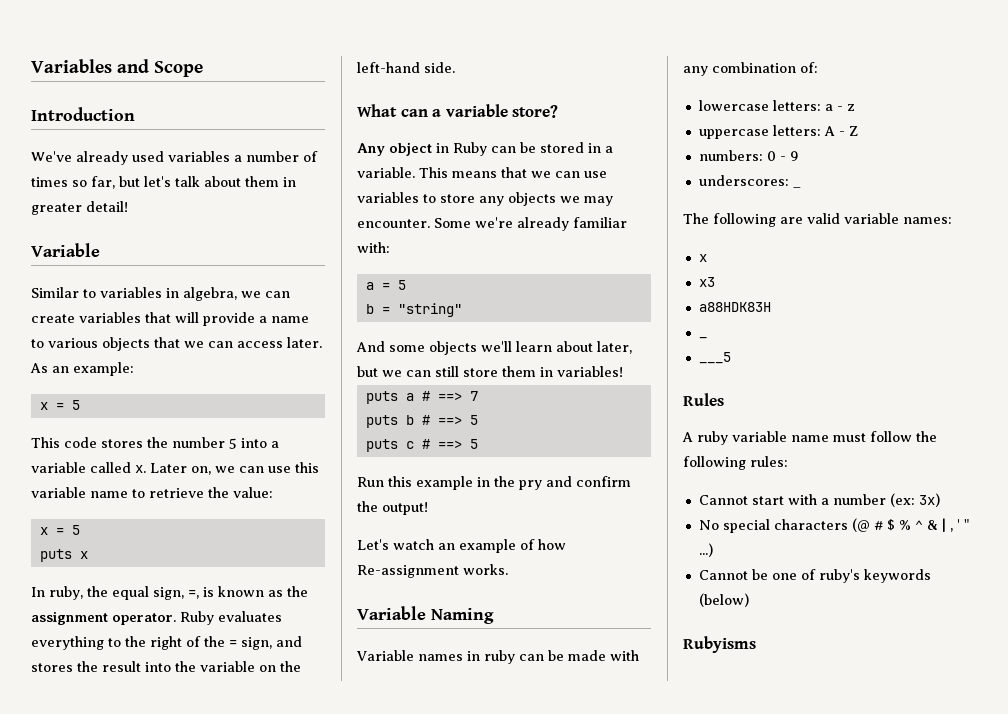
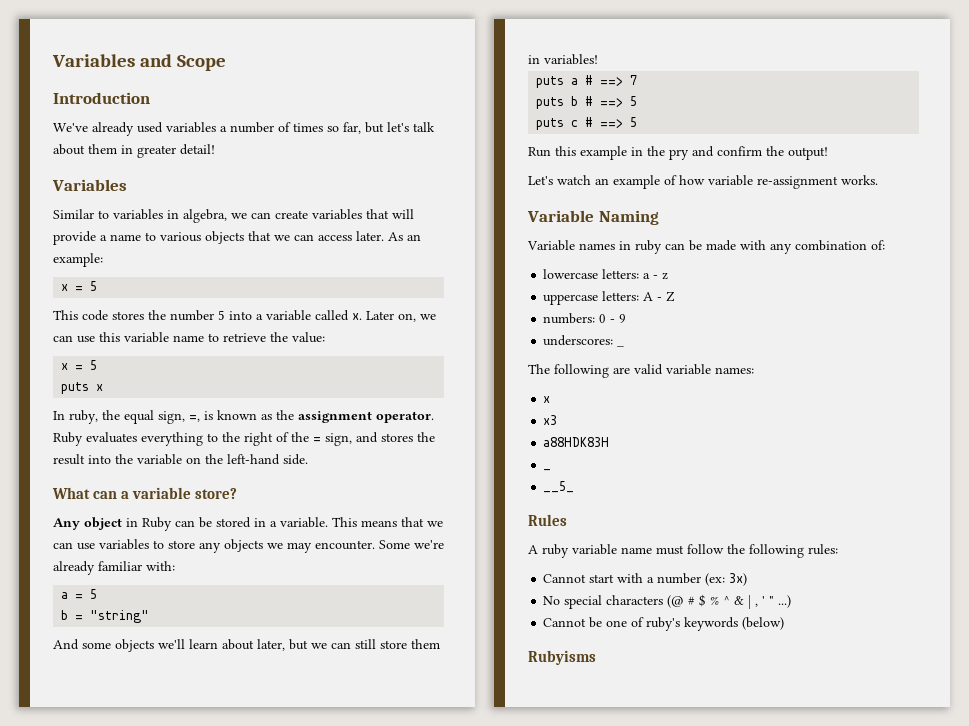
  We've already used variables a number of times so far, but let's talk about them in greater detail!
- Variable
+ Variables
- Let's watch an example of how Re-assignment works.
+ Let's watch an example of how variable re-assignment works.
- ___5
+ __5_

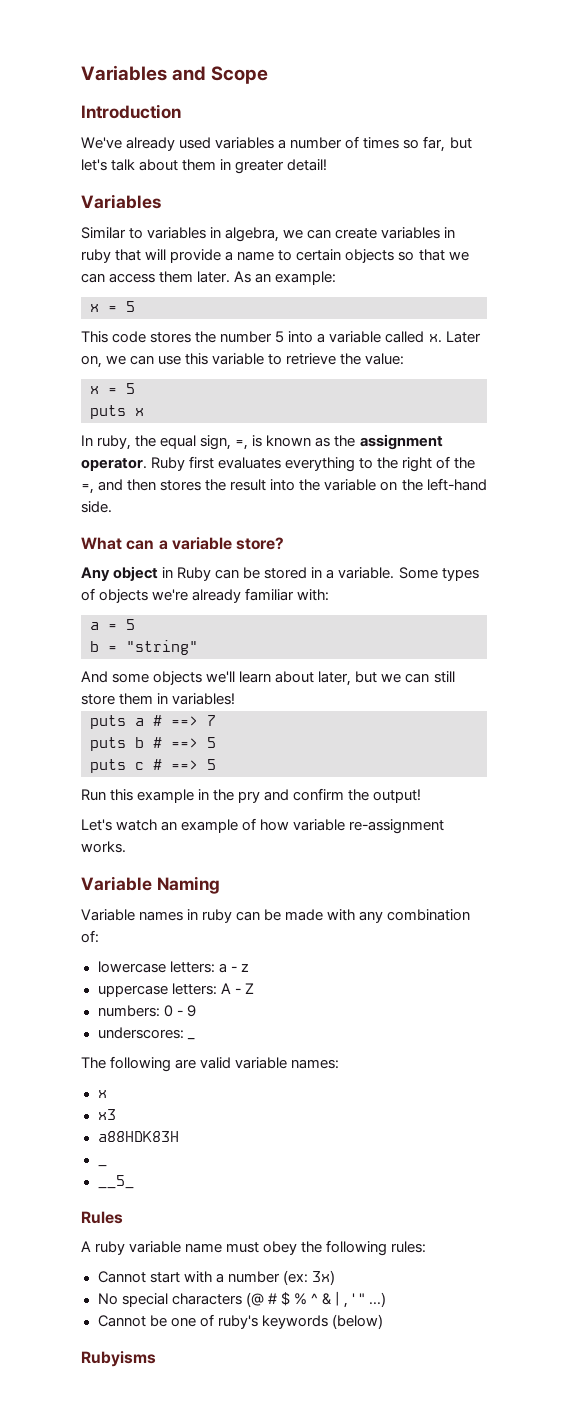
- Similar to variables in algebra, we can create variables that will provide a name to various objects that we can access later.
+ Similar to variables in algebra, we can create variables in ruby that will provide a name to certain objects so that we can access them later.
- Later on, we can use this variable name to retrieve the value:
+ Later on, we can use this variable to retrieve the value:
- Ruby evaluates everything to the right of the = sign, and stores the result into the variable on the left-hand side.
+ Ruby first evaluates everything to the right of the =, and then stores the result into the variable on the left-hand side.
- This means that we can use variables to store any objects we may encounter. Some we're already familiar with:
+ Some types of objects we're already familiar with:
- A ruby variable name must follow the following rules:
+ A ruby variable name must obey the following rules:

